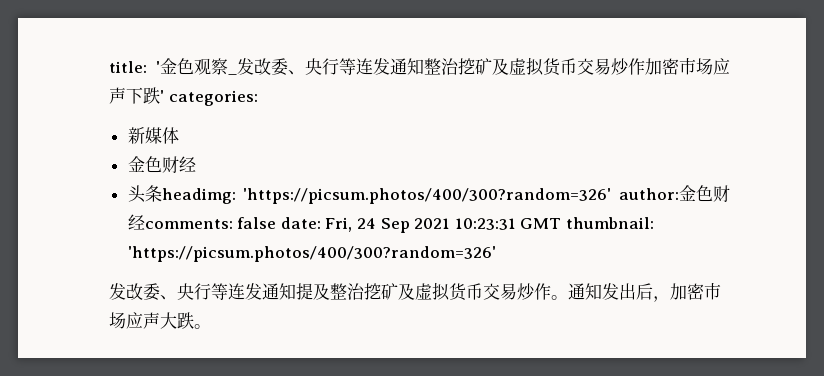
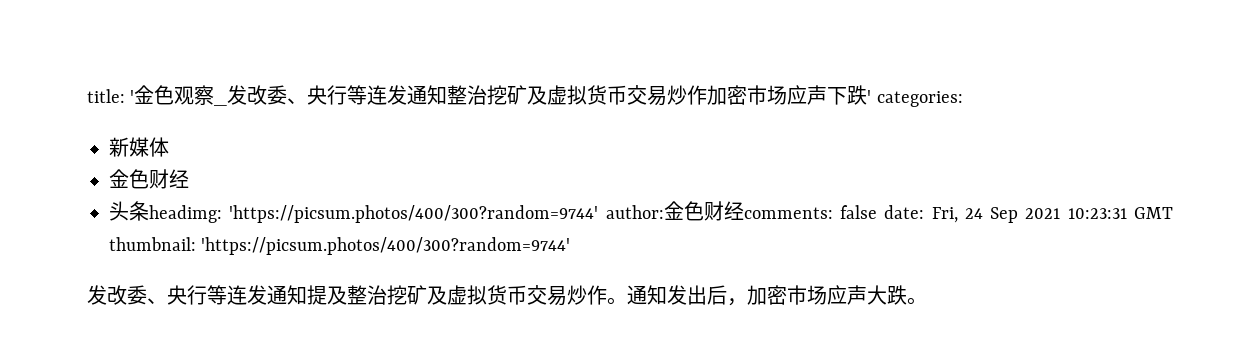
- 头条headimg: 'https://picsum.photos/400/300?random=326' author:金色财经comments: false date: Fri, 24 Sep 2021 10:23:31 GMT thumbnail: 'https://picsum.photos/400/300?random=326'
+ 头条headimg: 'https://picsum.photos/400/300?random=9744' author:金色财经comments: false date: Fri, 24 Sep 2021 10:23:31 GMT thumbnail: 'https://picsum.photos/400/300?random=9744'

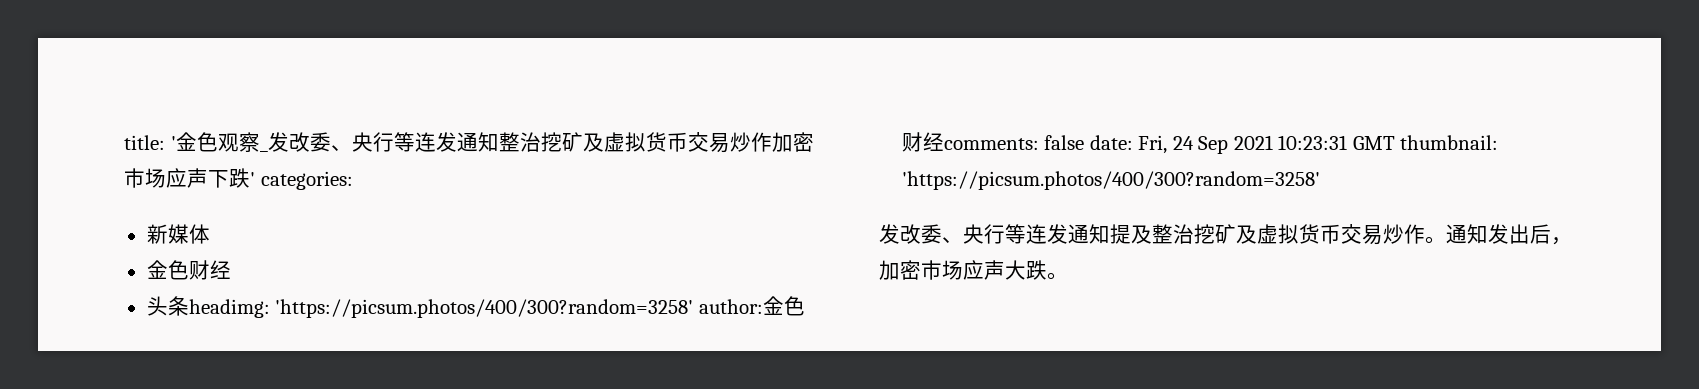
- 头条headimg: 'https://picsum.photos/400/300?random=9744' author:金色财经comments: false date: Fri, 24 Sep 2021 10:23:31 GMT thumbnail: 'https://picsum.photos/400/300?random=9744'
+ 头条headimg: 'https://picsum.photos/400/300?random=3258' author:金色财经comments: false date: Fri, 24 Sep 2021 10:23:31 GMT thumbnail: 'https://picsum.photos/400/300?random=3258'

